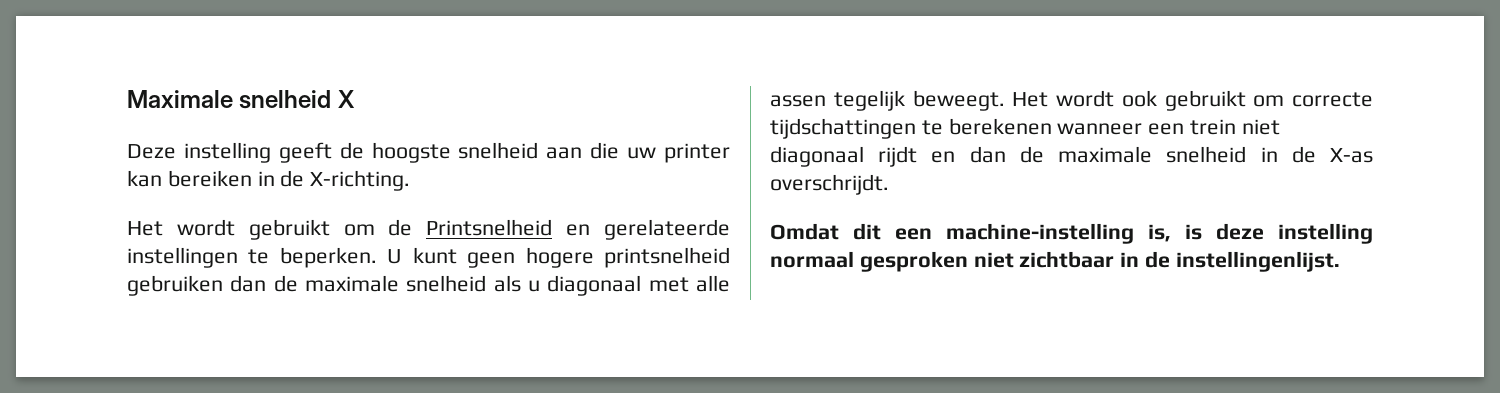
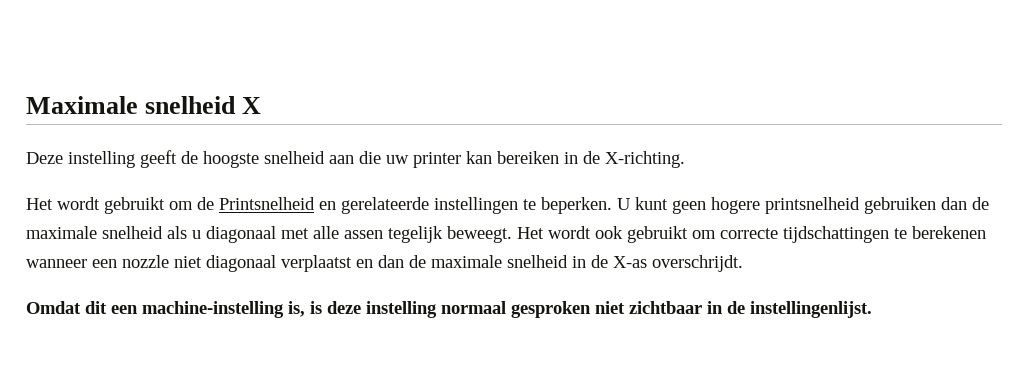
- Het wordt ook gebruikt om correcte tijdschattingen te berekenen wanneer een trein niet diagonaal rijdt en dan de maximale snelheid in de X-as overschrijdt.
+ Het wordt ook gebruikt om correcte tijdschattingen te berekenen wanneer een nozzle niet diagonaal verplaatst en dan de maximale snelheid in de X-as overschrijdt.

